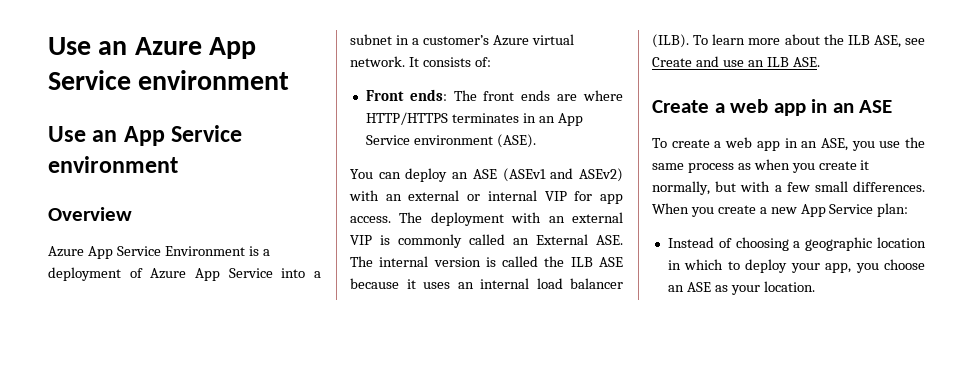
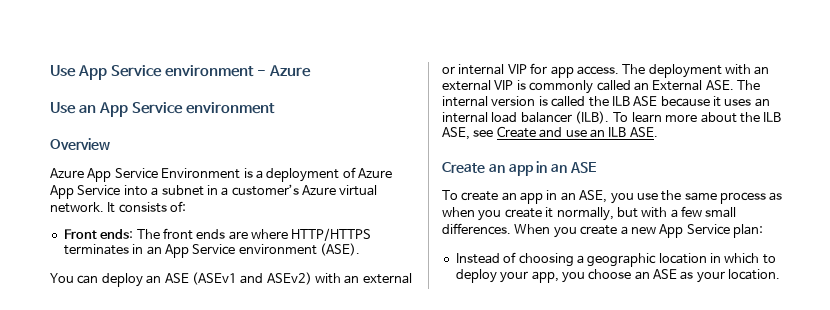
- Use an Azure App Service environment
+ Use App Service environment - Azure
- Create a web app in an ASE
+ Create an app in an ASE
- To create a web app in an ASE, you use the same process as when you create it normally, but with a few small differences.
+ To create an app in an ASE, you use the same process as when you create it normally, but with a few small differences.

